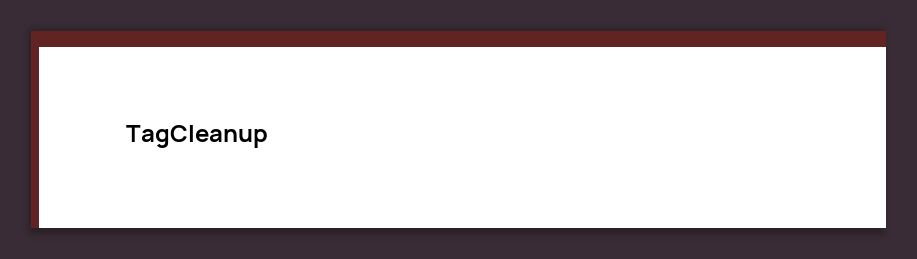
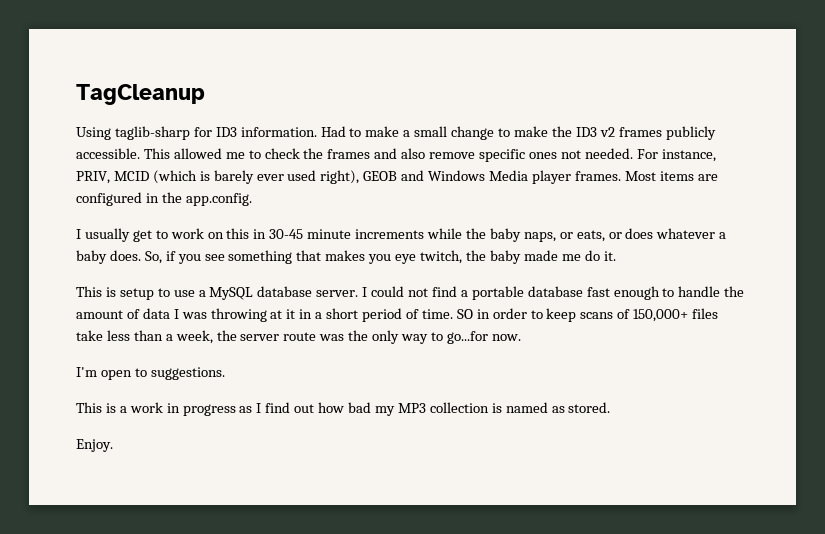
+ Using taglib-sharp for ID3 information. Had to make a small change to make the ID3 v2 frames publicly accessible. This allowed me to check the frames and also remove specific ones not needed. For instance, PRIV, MCID (which is barely ever used right), GEOB and Windows Media player frames. Most items are configured in the app.config.
+ I usually get to work on this in 30-45 minute increments while the baby naps, or eats, or does whatever a baby does. So, if you see something that makes you eye twitch, the baby made me do it.
+ This is setup to use a MySQL database server. I could not find a portable database fast enough to handle the amount of data I was throwing at it in a short period of time. SO in order to keep scans of 150,000+ files take less than a week, the server route was the only way to go...for now.
+ I'm open to suggestions.
+ This is a work in progress as I find out how bad my MP3 collection is named as stored.
+ Enjoy.

